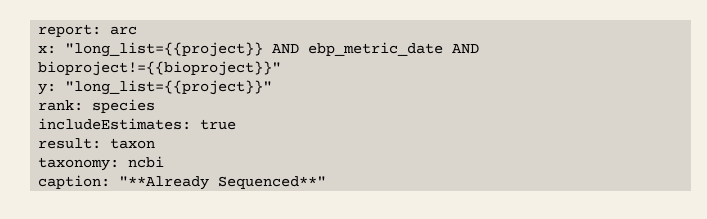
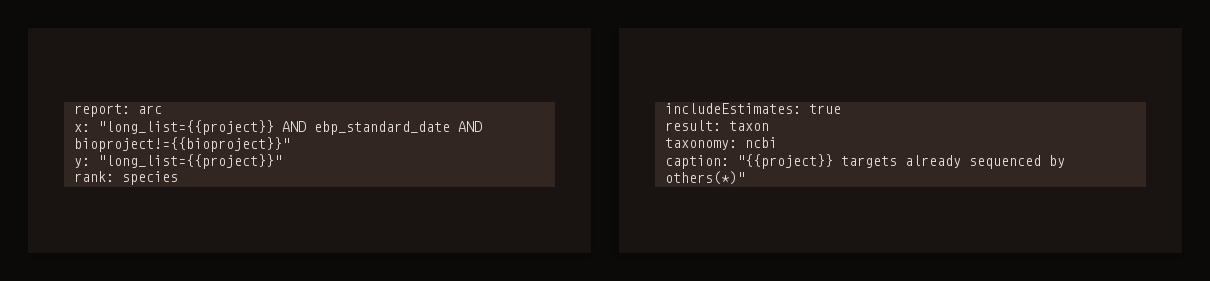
- x: "long_list={{project}} AND ebp_metric_date AND bioproject!={{bioproject}}"
+ x: "long_list={{project}} AND ebp_standard_date AND bioproject!={{bioproject}}"
- caption: "**Already Sequenced**"
+ caption: "{{project}} targets already sequenced by others(*)"

